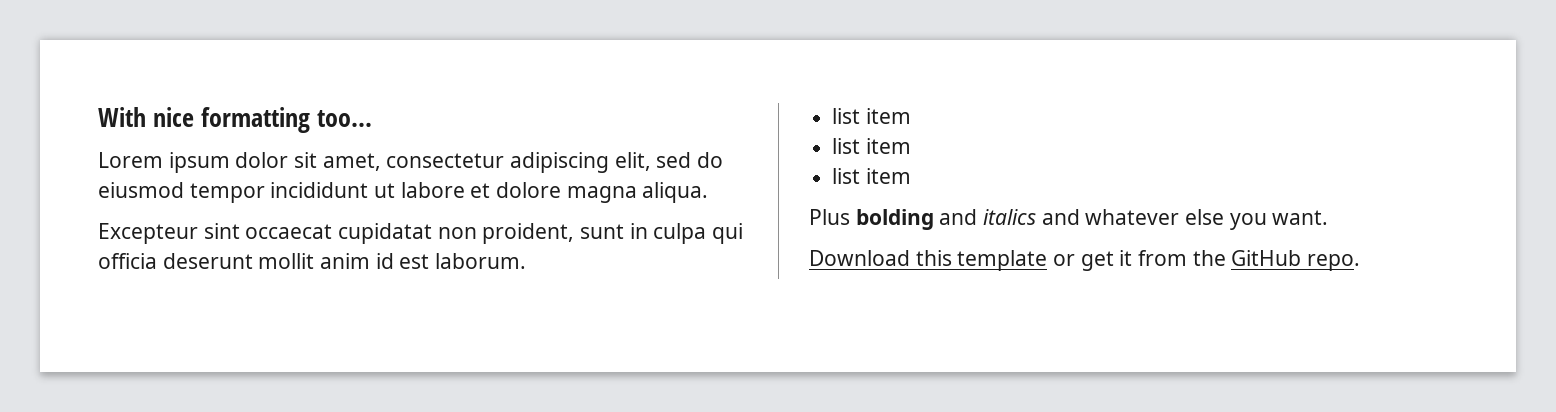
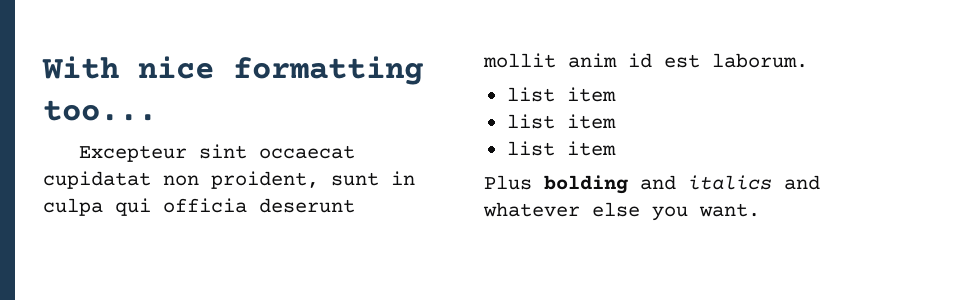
- Lorem ipsum dolor sit amet, consectetur adipiscing elit, sed do eiusmod tempor incididunt ut labore et dolore magna aliqua.
- Download this template or get it from the GitHub repo.

